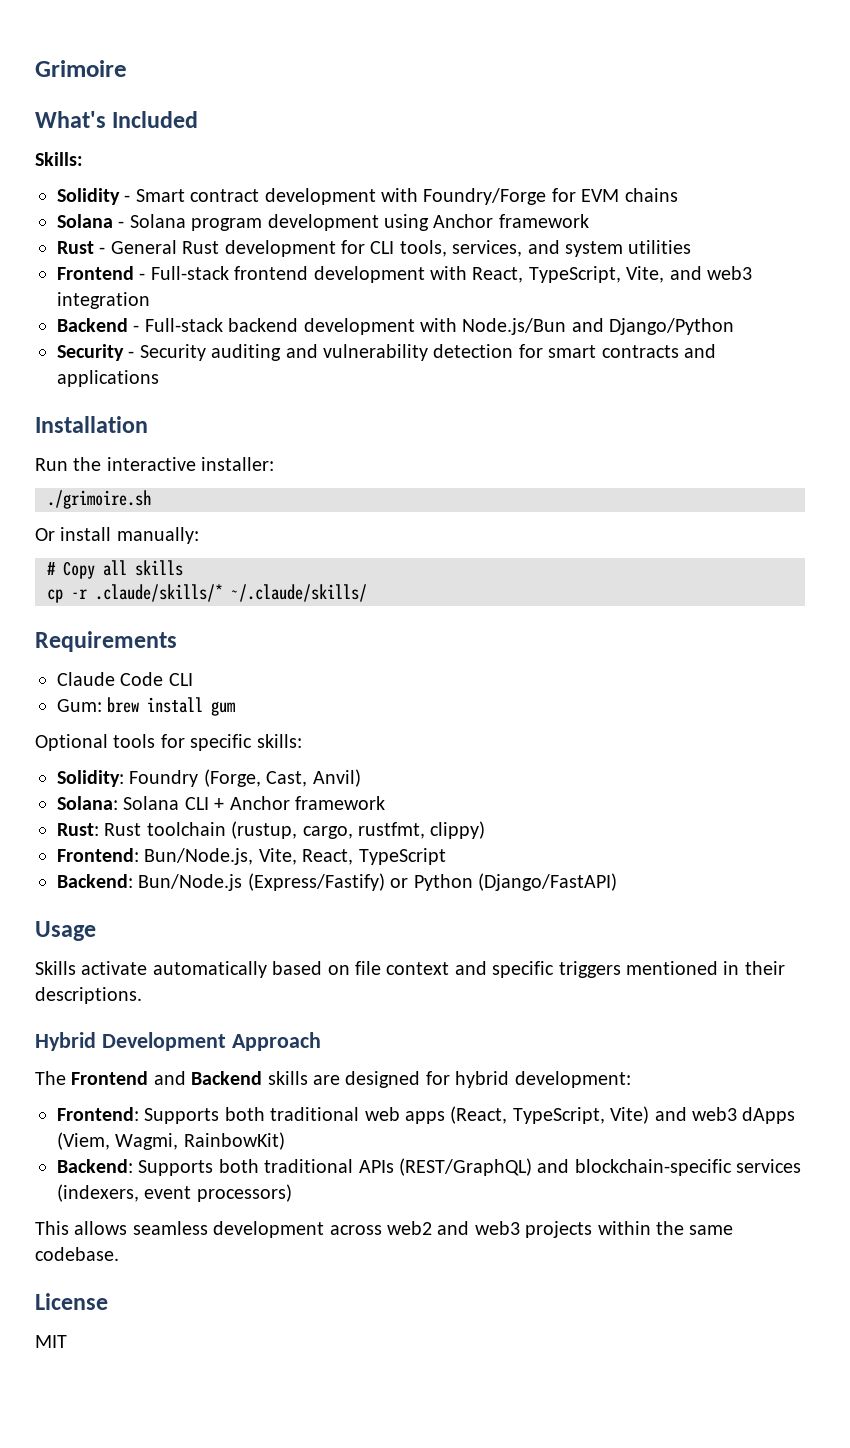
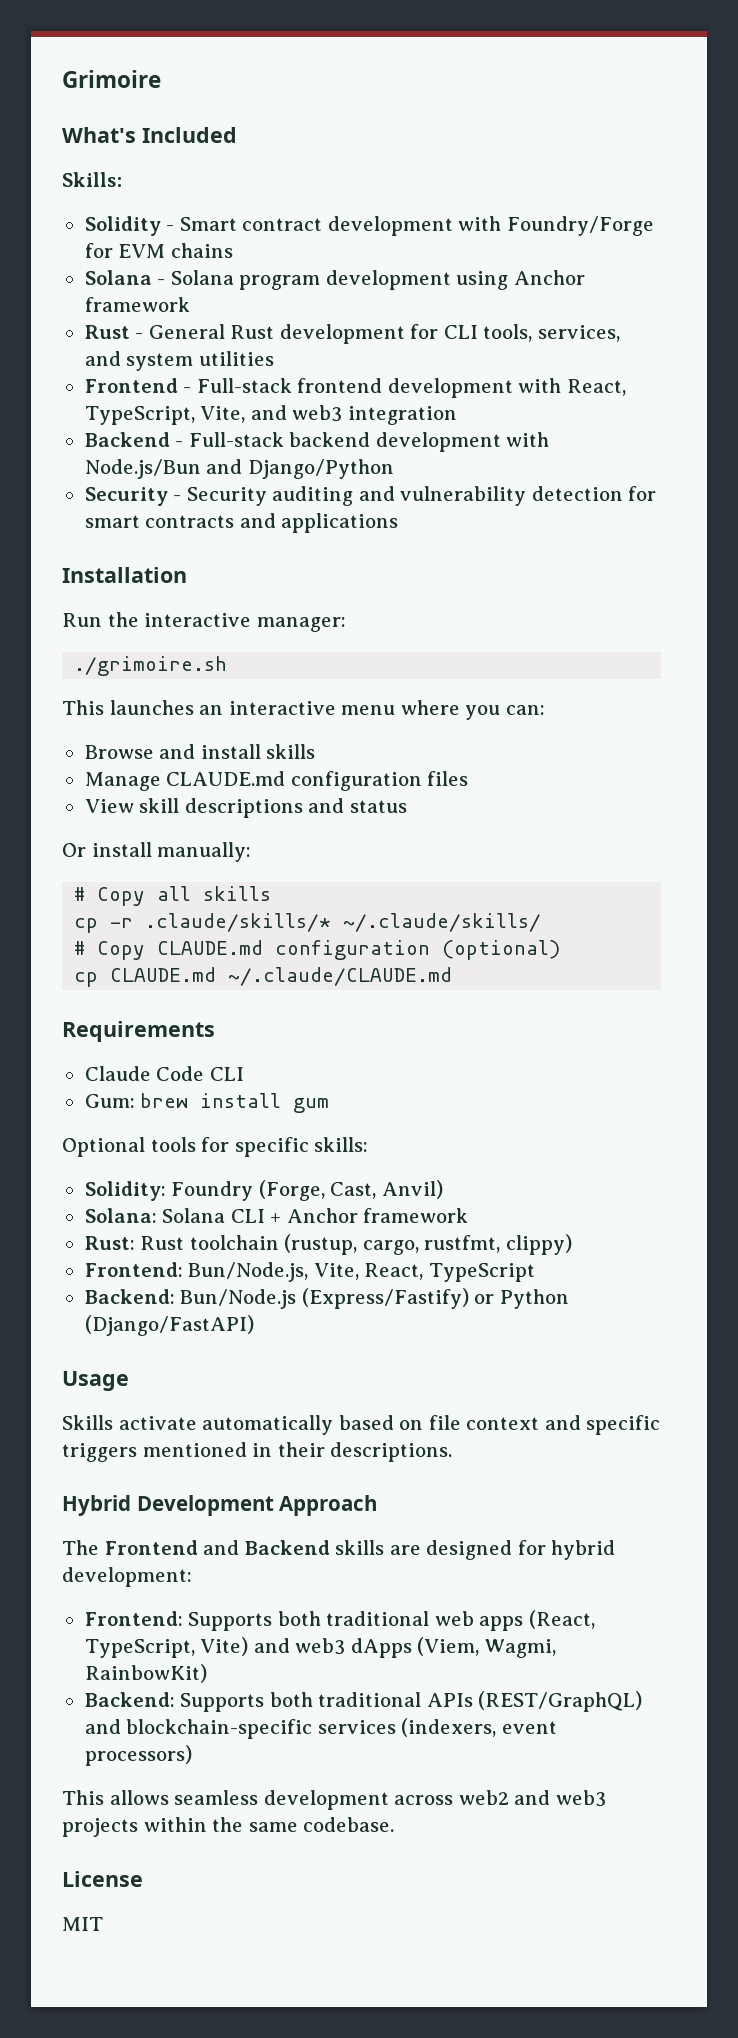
- Run the interactive installer:
+ Run the interactive manager:
+ This launches an interactive menu where you can:
+ Browse and install skills
+ Manage CLAUDE.md configuration files
+ View skill descriptions and status
+ # Copy CLAUDE.md configuration (optional)
+ cp CLAUDE.md ~/.claude/CLAUDE.md

